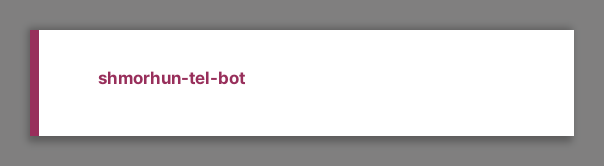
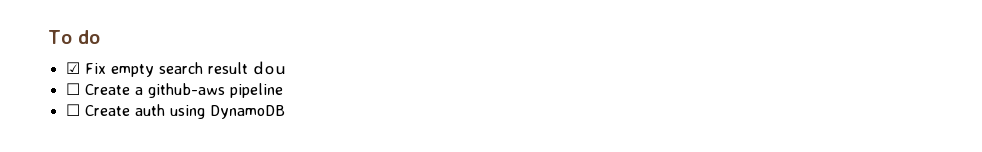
- shmorhun-tel-bot
+ To do
+ ☑ Fix empty search result dou
+ ☐ Create a github-aws pipeline
+ ☐ Create auth using DynamoDB

